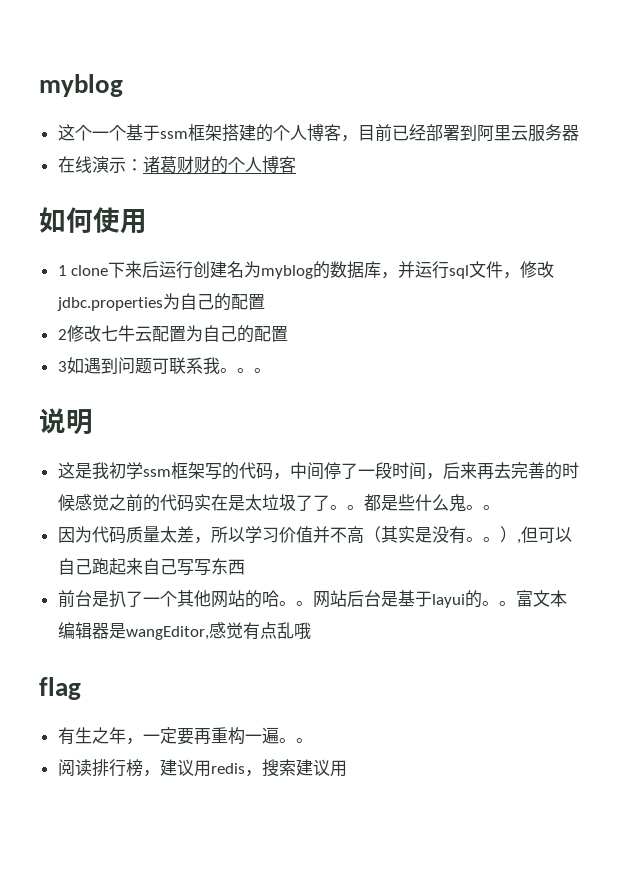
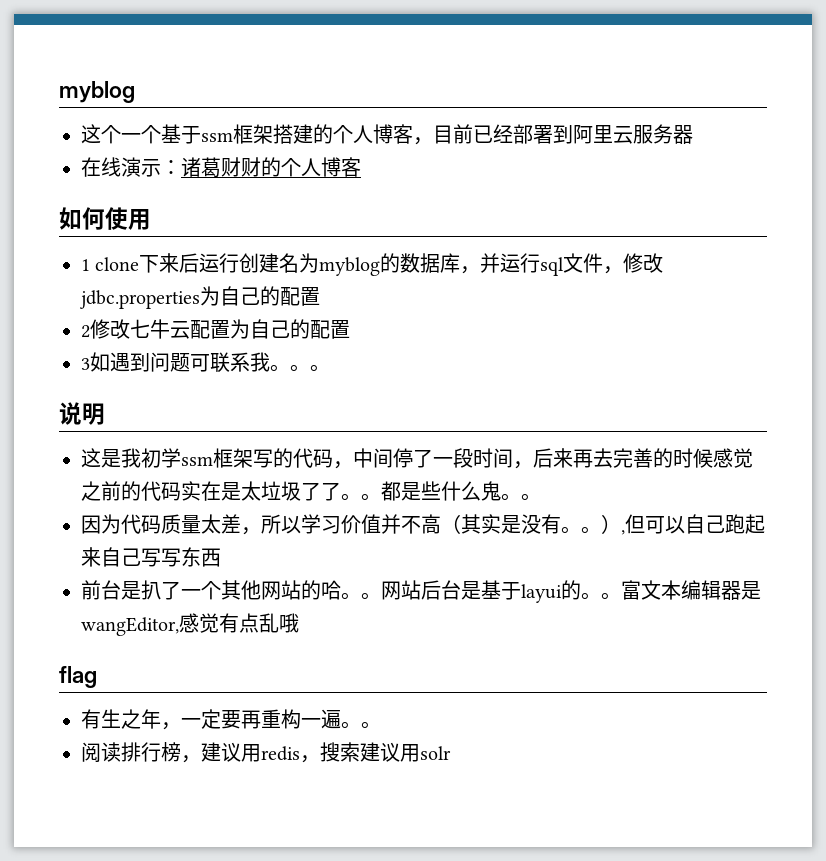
- 阅读排行榜，建议用redis，搜索建议用
+ 阅读排行榜，建议用redis，搜索建议用solr

